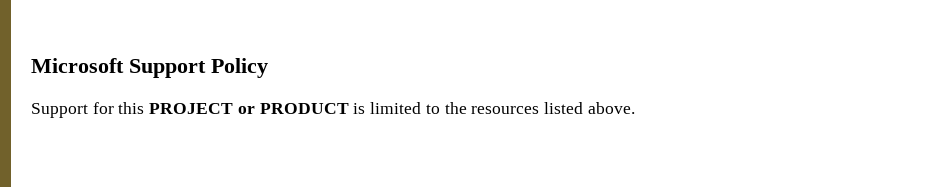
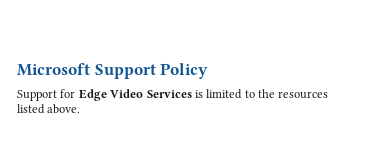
- Support for this PROJECT or PRODUCT is limited to the resources listed above.
+ Support for Edge Video Services is limited to the resources listed above.

